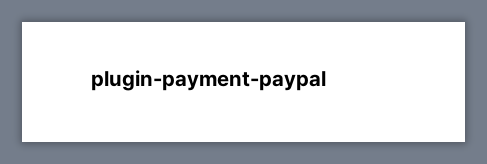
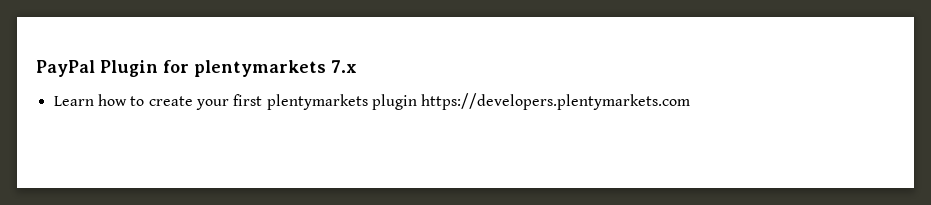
- plugin-payment-paypal
+ PayPal Plugin for plentymarkets 7.x
+ Learn how to create your first plentymarkets plugin https://developers.plentymarkets.com

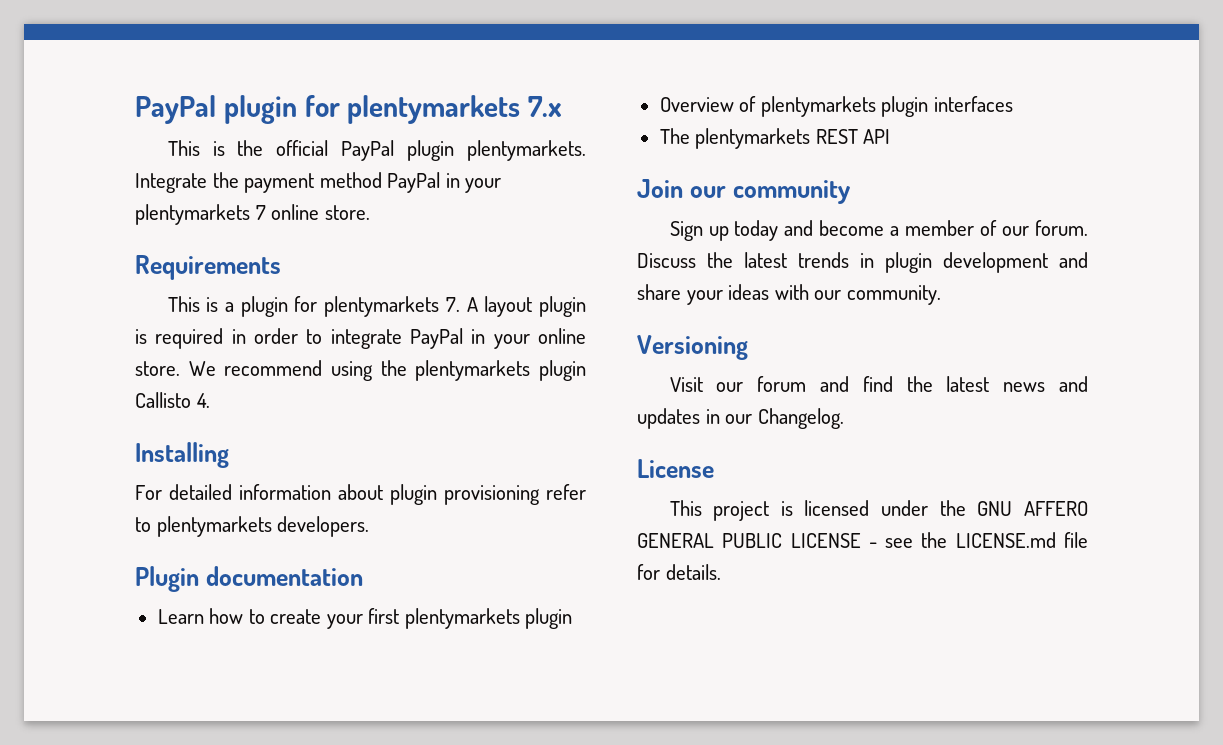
- PayPal Plugin for plentymarkets 7.x
+ PayPal plugin for plentymarkets 7.x
+ This is the official PayPal plugin plentymarkets. Integrate the payment method PayPal in your plentymarkets 7 online store.
+ Requirements
+ This is a plugin for plentymarkets 7. A layout plugin is required in order to integrate PayPal in your online store. We recommend using the plentymarkets plugin Callisto 4.
+ Installing
+ For detailed information about plugin provisioning refer to plentymarkets developers.
+ Plugin documentation
- Learn how to create your first plentymarkets plugin https://developers.plentymarkets.com
+ Learn how to create your first plentymarkets plugin
+ Overview of plentymarkets plugin interfaces
+ The plentymarkets REST API
+ Join our community
+ Sign up today and become a member of our forum. Discuss the latest trends in plugin development and share your ideas with our community.
+ Versioning
+ Visit our forum and find the latest news and updates in our Changelog.
+ License
+ This project is licensed under the GNU AFFERO GENERAL PUBLIC LICENSE - see the LICENSE.md file for details.

